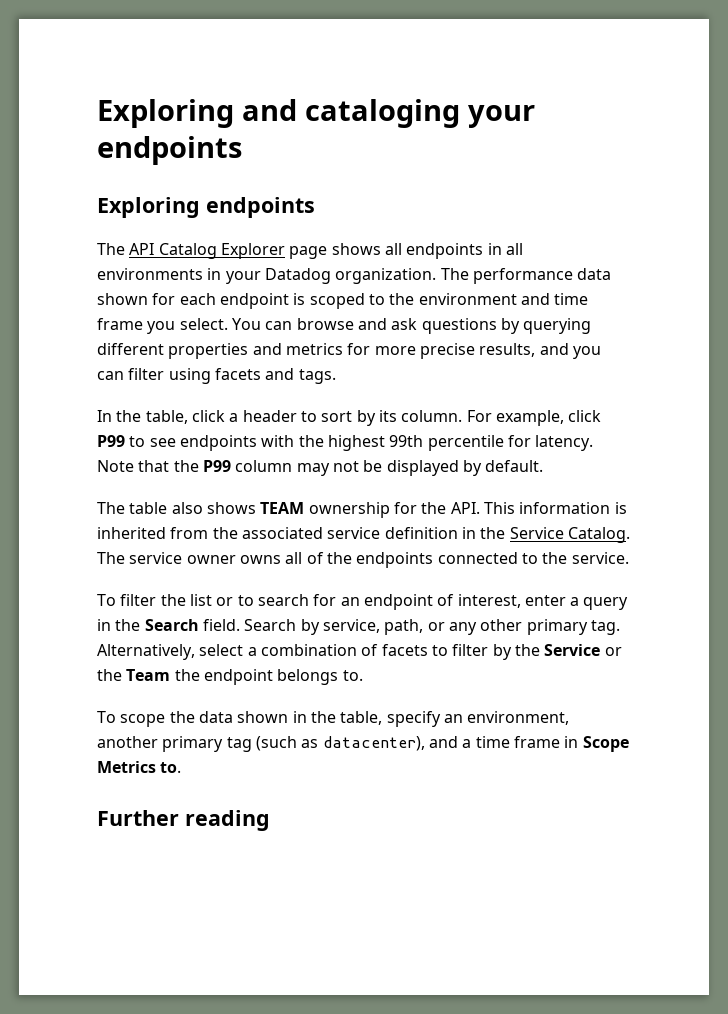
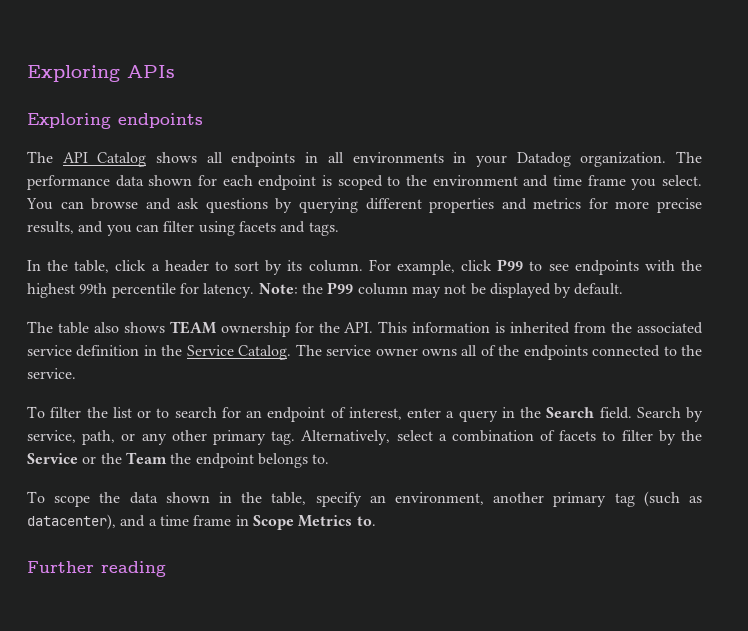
- Exploring and cataloging your endpoints
+ Exploring APIs
- The API Catalog Explorer page shows all endpoints in all environments in your Datadog organization.
+ The API Catalog shows all endpoints in all environments in your Datadog organization.
- Note that the P99 column may not be displayed by default.
+ Note: the P99 column may not be displayed by default.

